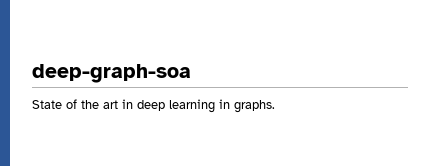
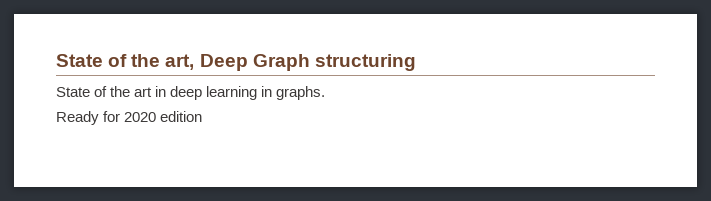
- deep-graph-soa
+ State of the art, Deep Graph structuring
+ Ready for 2020 edition

